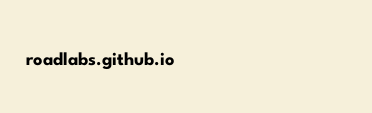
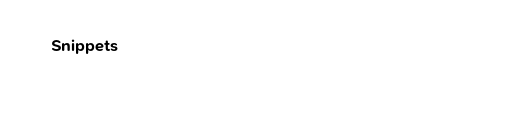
- roadlabs.github.io
+ Snippets

